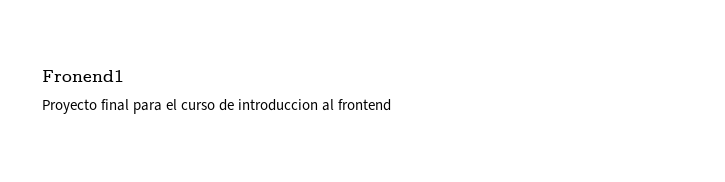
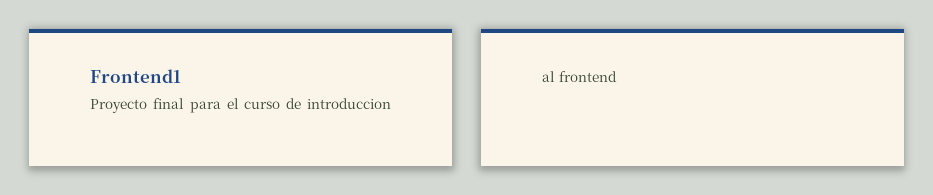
- Fronend1
+ Frontend1

